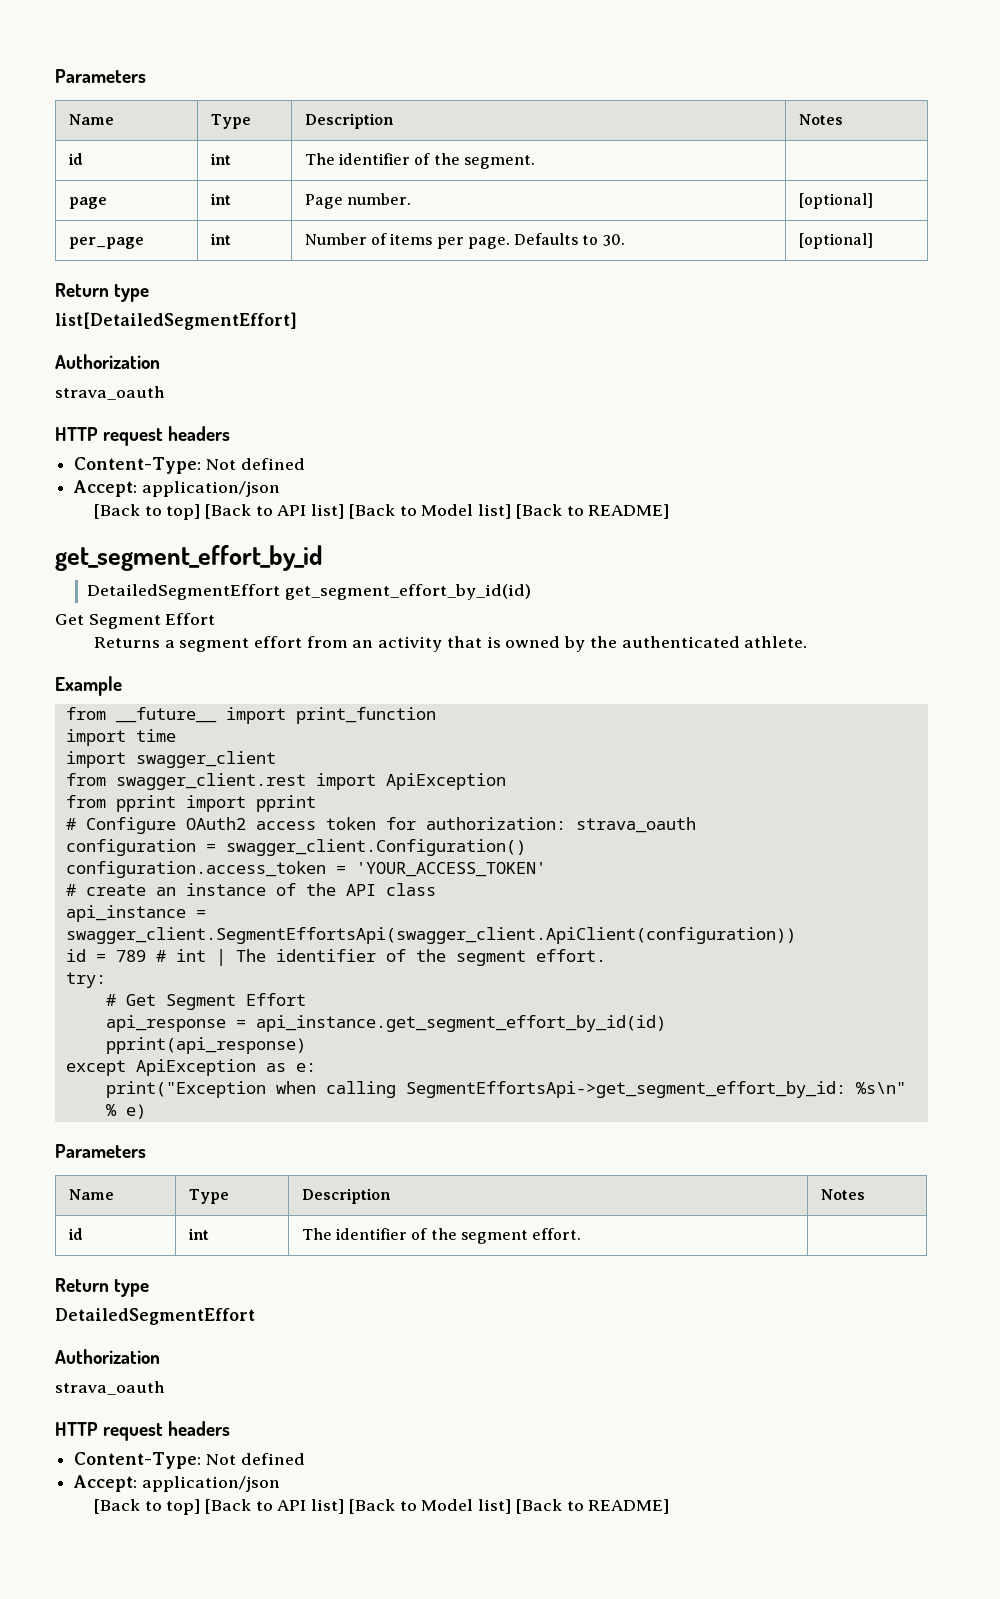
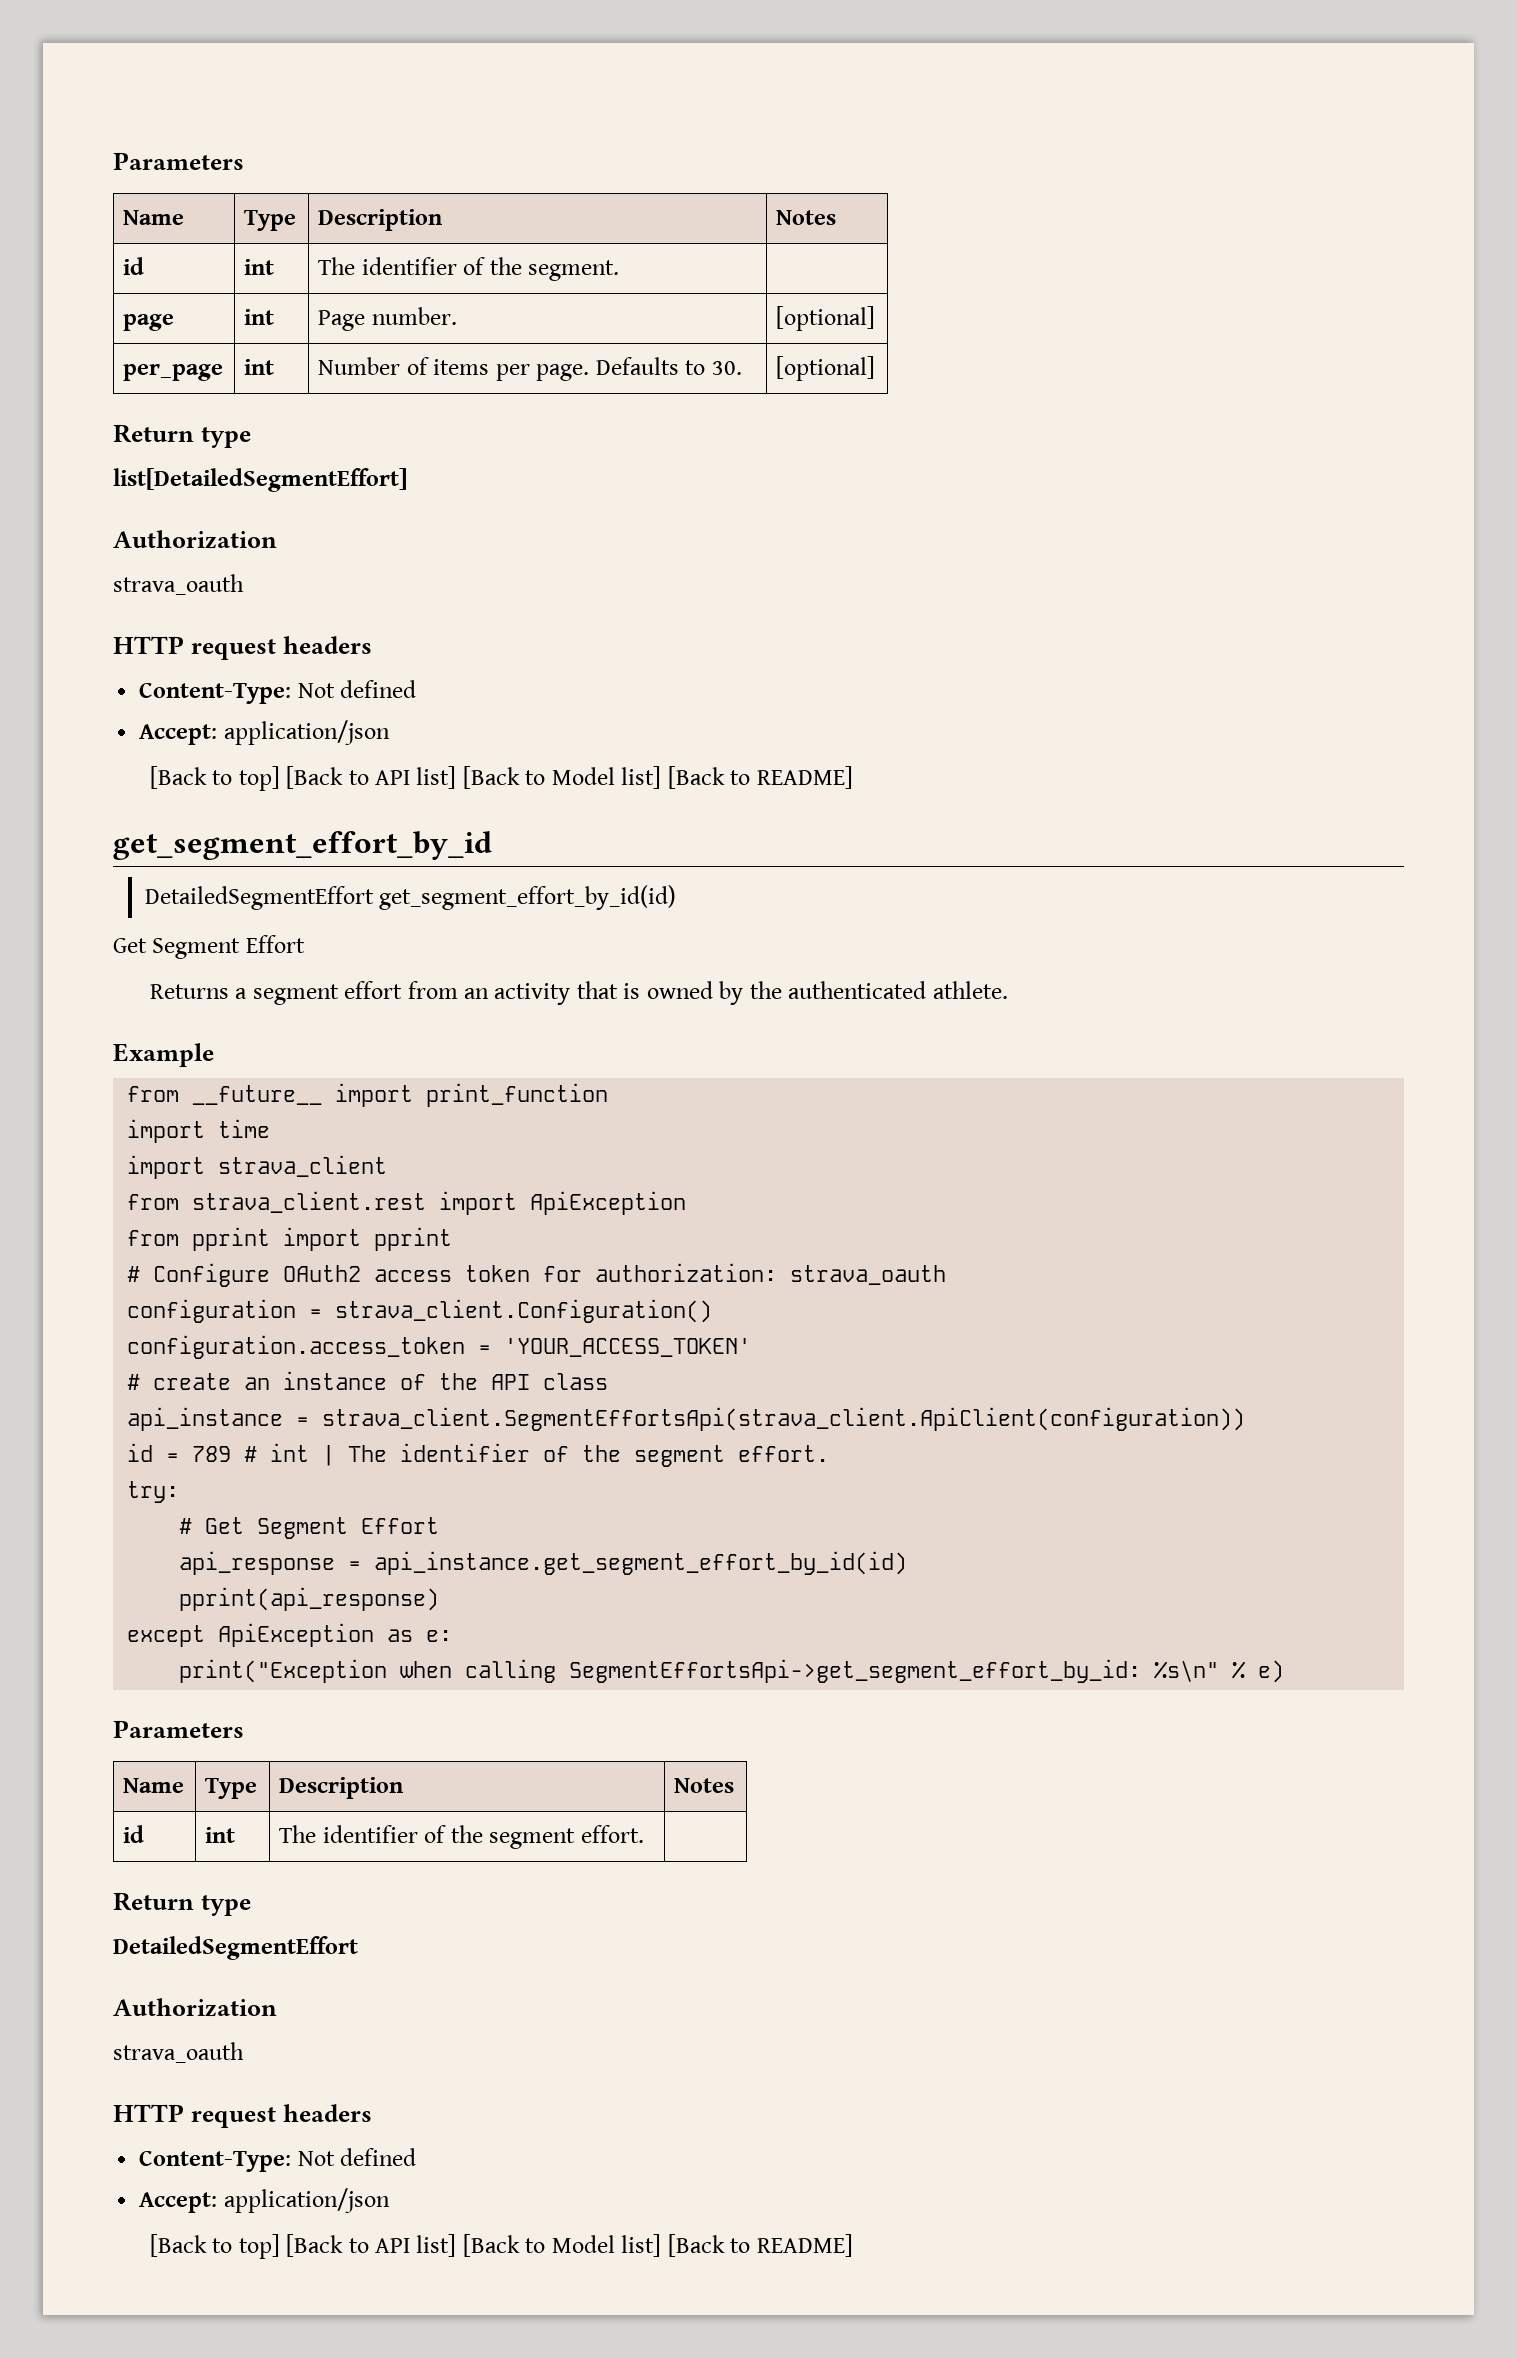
- import swagger_client
- from swagger_client.rest import ApiException
+ import strava_client
+ from strava_client.rest import ApiException
- configuration = swagger_client.Configuration()
+ configuration = strava_client.Configuration()
- api_instance = swagger_client.SegmentEffortsApi(swagger_client.ApiClient(configuration))
+ api_instance = strava_client.SegmentEffortsApi(strava_client.ApiClient(configuration))

